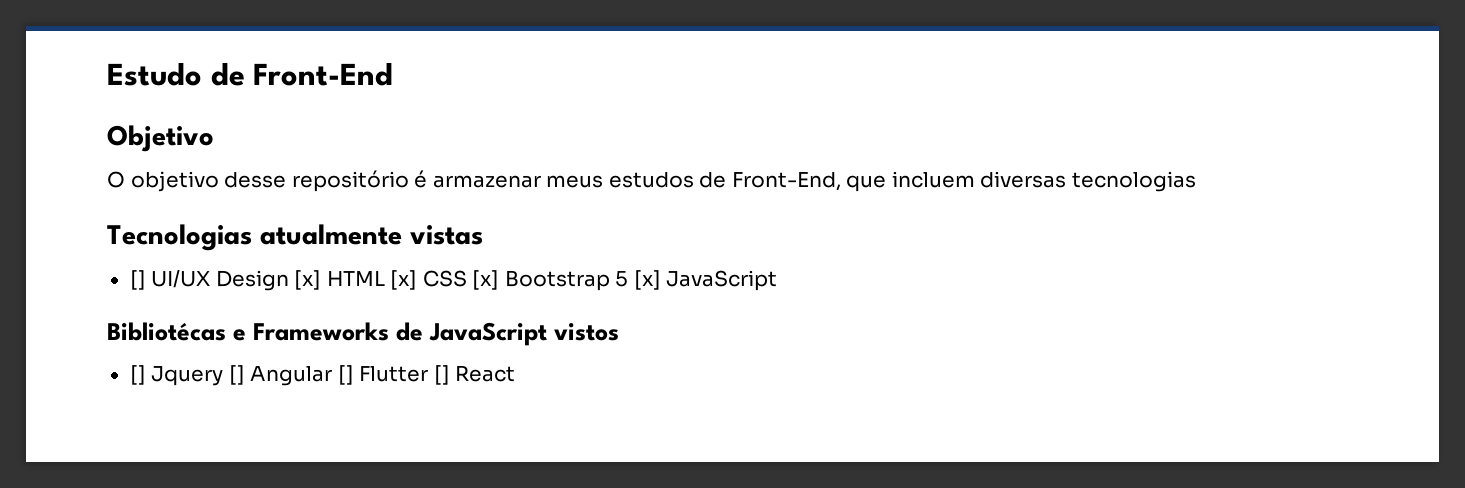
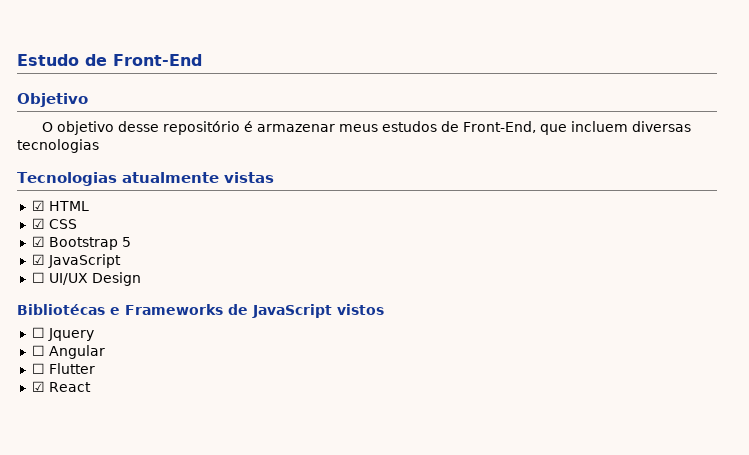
- [] UI/UX Design [x] HTML [x] CSS [x] Bootstrap 5 [x] JavaScript
+ ☑ HTML
+ ☑ CSS
+ ☑ Bootstrap 5
+ ☑ JavaScript
+ ☐ UI/UX Design
- [] Jquery [] Angular [] Flutter [] React
+ ☐ Jquery
+ ☐ Angular
+ ☐ Flutter
+ ☑ React

